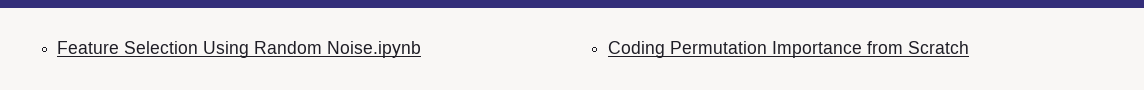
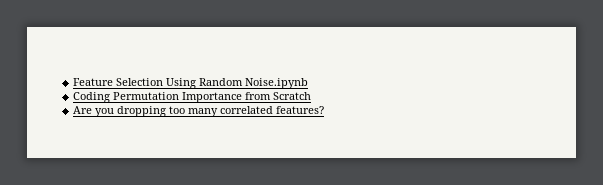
+ Are you dropping too many correlated features?

